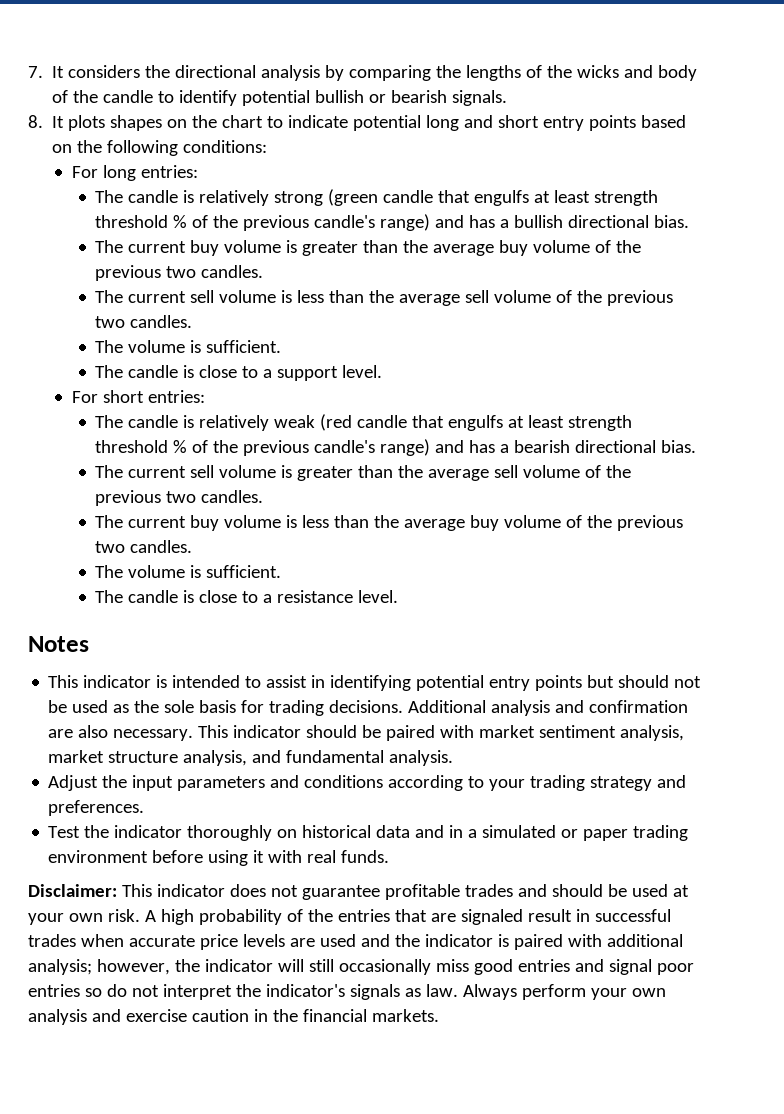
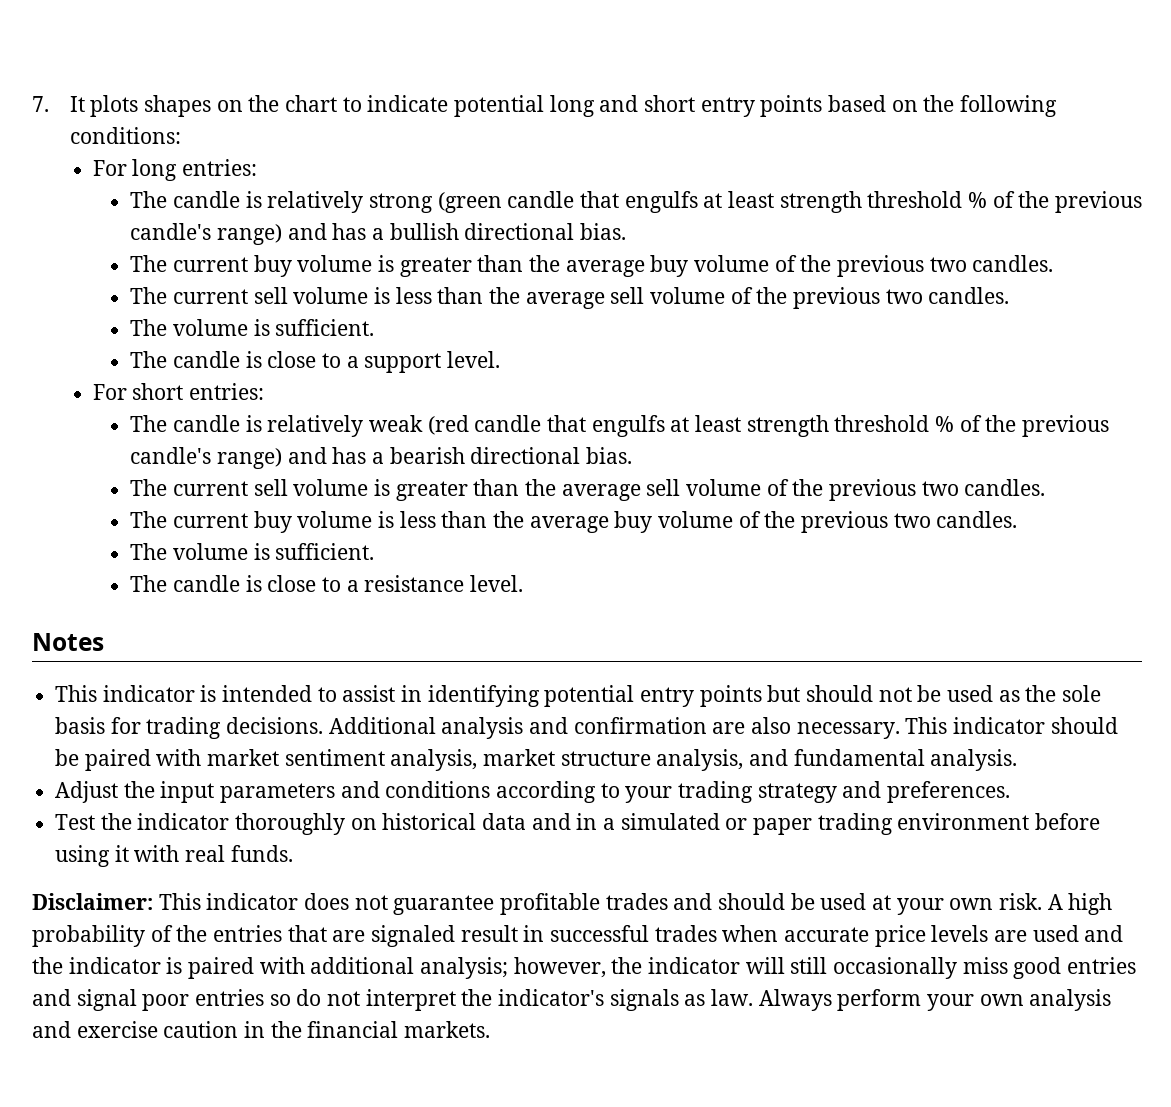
- 7. It considers the directional analysis by comparing the lengths of the wicks and body of the candle to identify potential bullish or bearish signals.
- 8. It plots shapes on the chart to indicate potential long and short entry points based on the following conditions:
+ 7. It plots shapes on the chart to indicate potential long and short entry points based on the following conditions:

